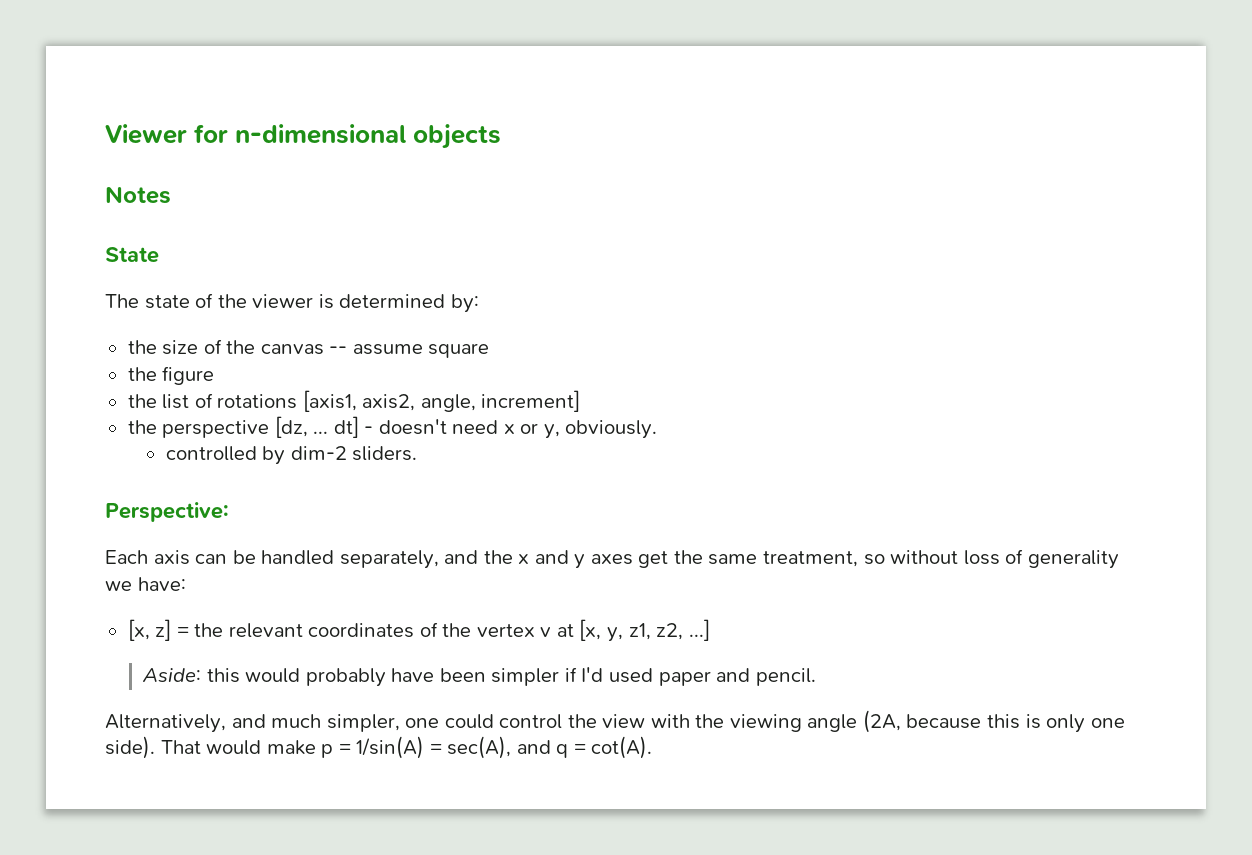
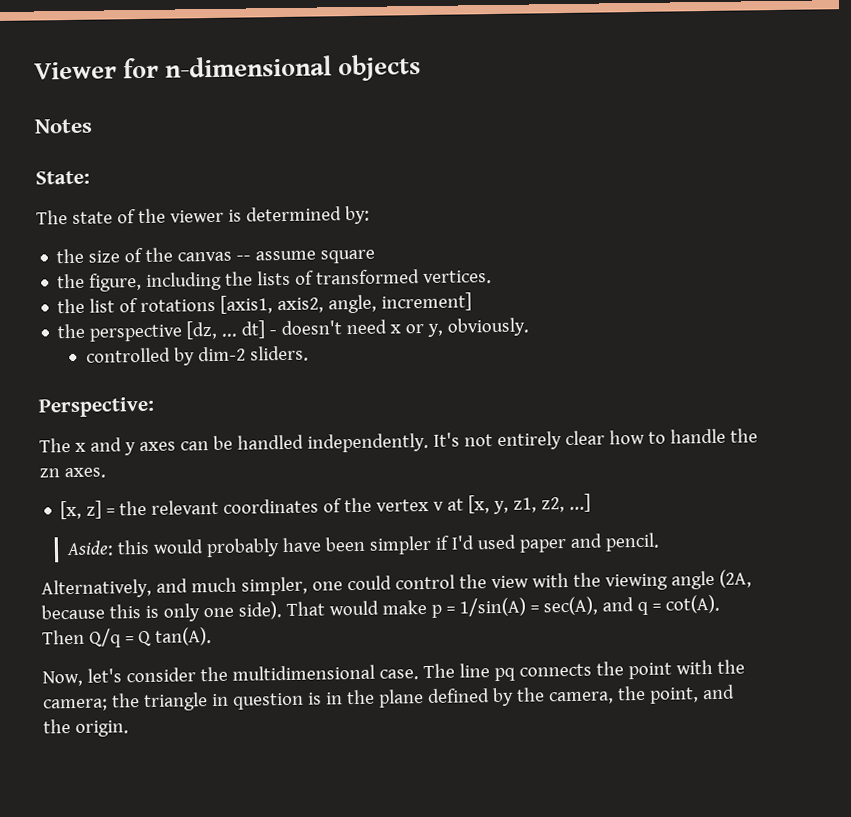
- State
+ State:
- the figure
+ the figure, including the lists of transformed vertices.
- Each axis can be handled separately, and the x and y axes get the same treatment, so without loss of generality we have:
+ The x and y axes can be handled independently. It's not entirely clear how to handle the zn axes.
+ Then Q/q = Q tan(A).
+ Now, let's consider the multidimensional case. The line pq connects the point with the camera; the triangle in question is in the plane defined by the camera, the point, and the origin.

